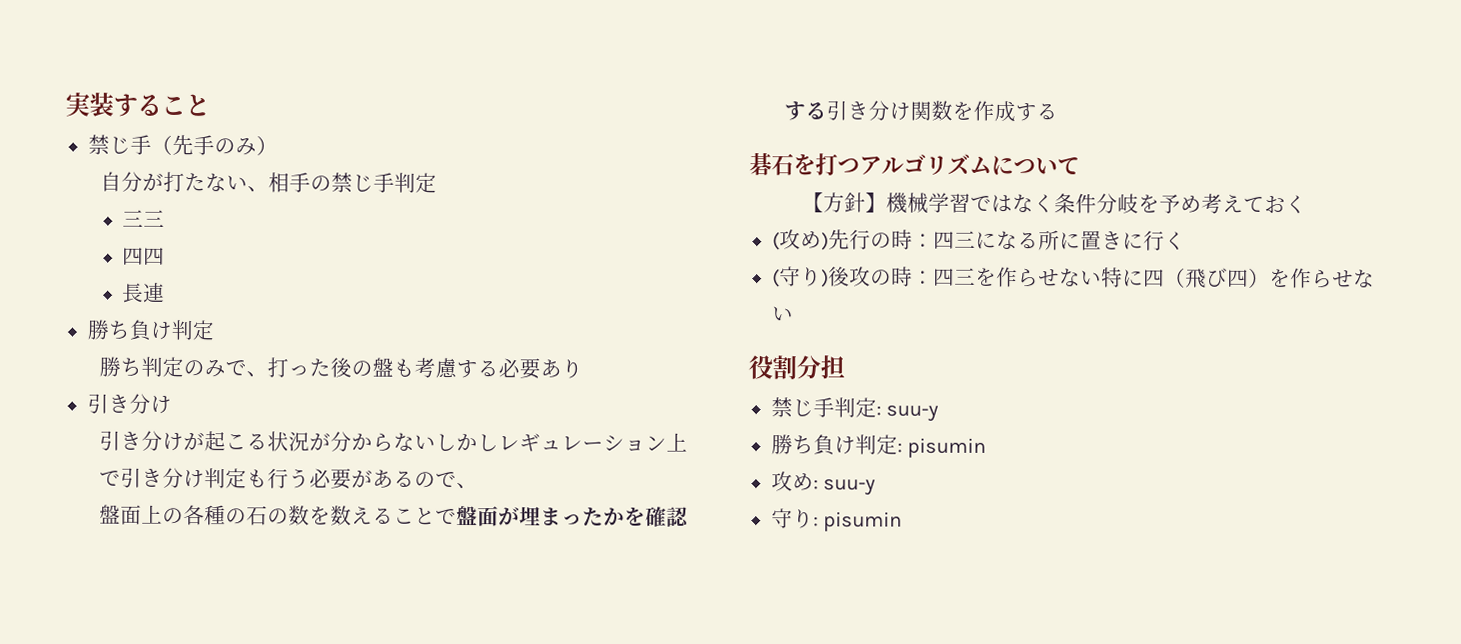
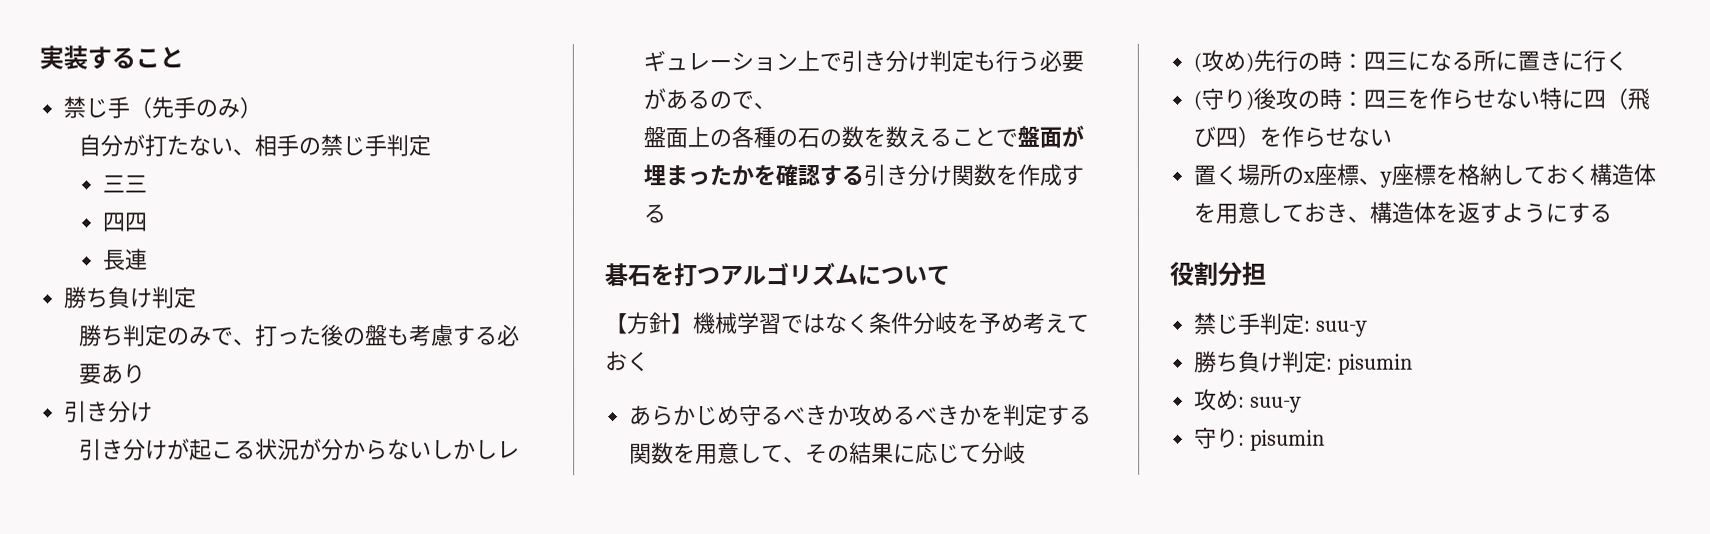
+ あらかじめ守るべきか攻めるべきかを判定する関数を用意して、その結果に応じて分岐
+ 置く場所のx座標、y座標を格納しておく構造体を用意しておき、構造体を返すようにする

